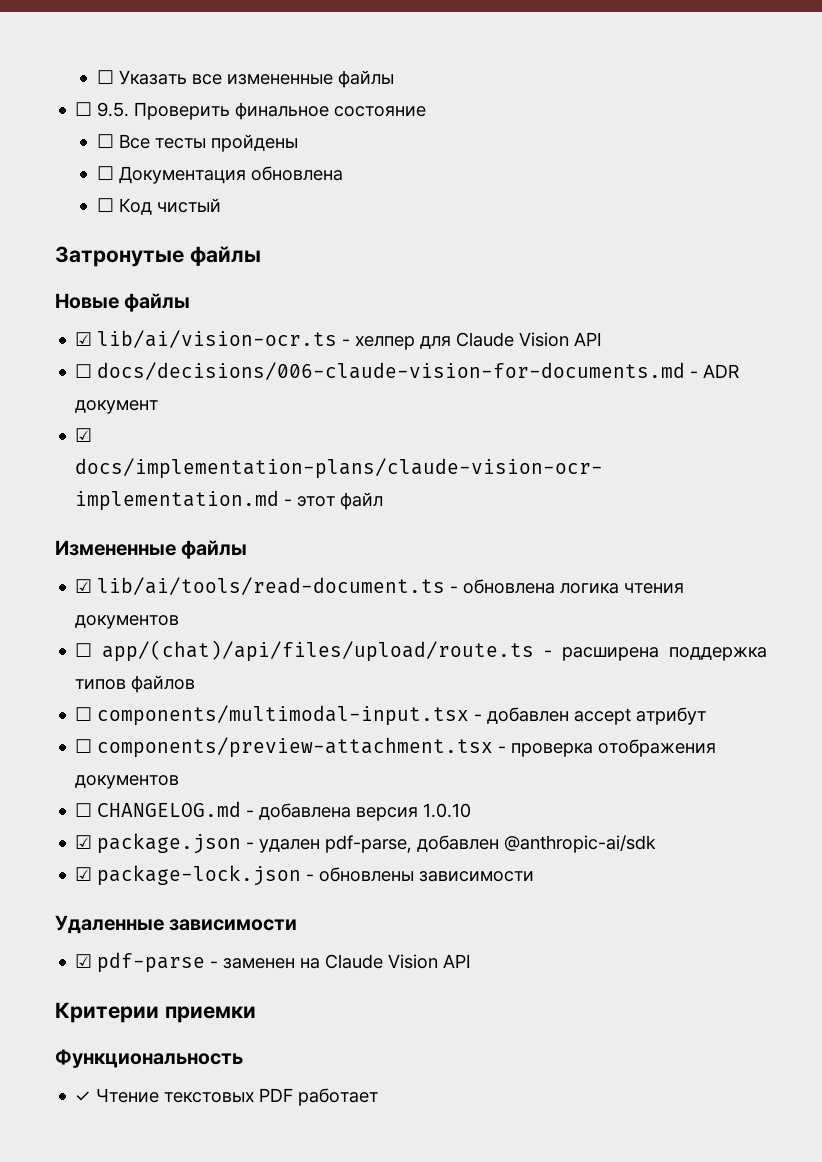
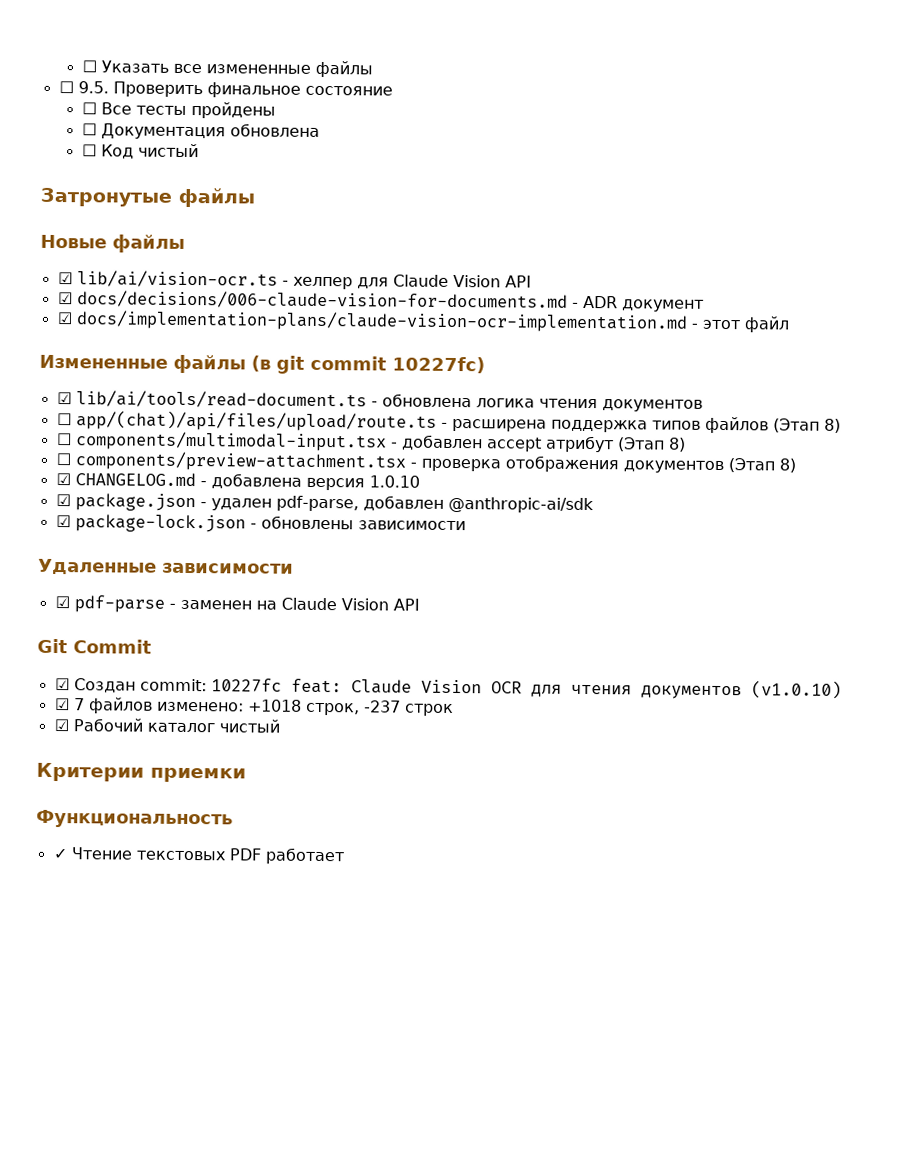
- ☐ docs/decisions/006-claude-vision-for-documents.md - ADR документ
+ ☑ docs/decisions/006-claude-vision-for-documents.md - ADR документ
- Измененные файлы
+ Измененные файлы (в git commit 10227fc)
- ☐ app/(chat)/api/files/upload/route.ts - расширена поддержка типов файлов
+ ☐ app/(chat)/api/files/upload/route.ts - расширена поддержка типов файлов (Этап 8)
- ☐ components/multimodal-input.tsx - добавлен accept атрибут
+ ☐ components/multimodal-input.tsx - добавлен accept атрибут (Этап 8)
- ☐ components/preview-attachment.tsx - проверка отображения документов
- ☐ CHANGELOG.md - добавлена версия 1.0.10
+ ☐ components/preview-attachment.tsx - проверка отображения документов (Этап 8)
+ ☑ CHANGELOG.md - добавлена версия 1.0.10
+ Git Commit
+ ☑ Создан commit: 10227fc feat: Claude Vision OCR для чтения документов (v1.0.10)
+ ☑ 7 файлов изменено: +1018 строк, -237 строк
+ ☑ Рабочий каталог чистый

